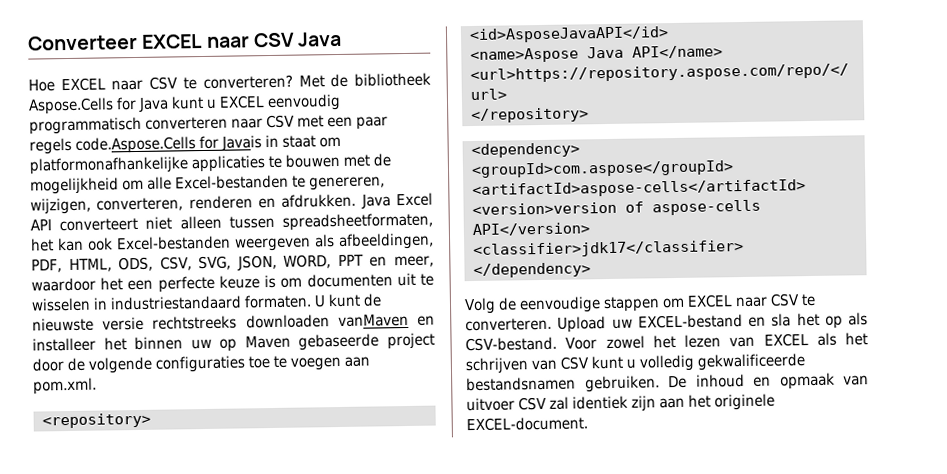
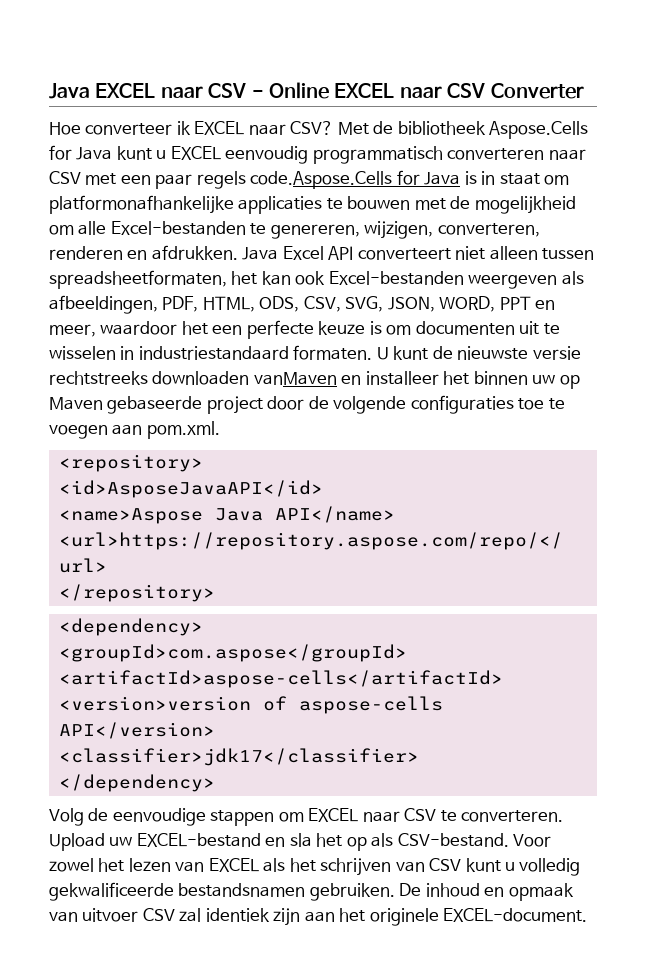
- Converteer EXCEL naar CSV Java
- Hoe EXCEL naar CSV te converteren?
+ Java EXCEL naar CSV - Online EXCEL naar CSV Converter
+ Hoe converteer ik EXCEL naar CSV?
- Met de bibliotheek Aspose.Cells for Java kunt u EXCEL eenvoudig programmatisch converteren naar CSV met een paar regels code.Aspose.Cells for Javais in staat om platformonafhankelijke applicaties te bouwen met de mogelijkheid om alle Excel-bestanden te genereren, wijzigen, converteren, renderen en afdrukken.
+ Met de bibliotheek Aspose.Cells for Java kunt u EXCEL eenvoudig programmatisch converteren naar CSV met een paar regels code.Aspose.Cells for Java is in staat om platformonafhankelijke applicaties te bouwen met de mogelijkheid om alle Excel-bestanden te genereren, wijzigen, converteren, renderen en afdrukken.

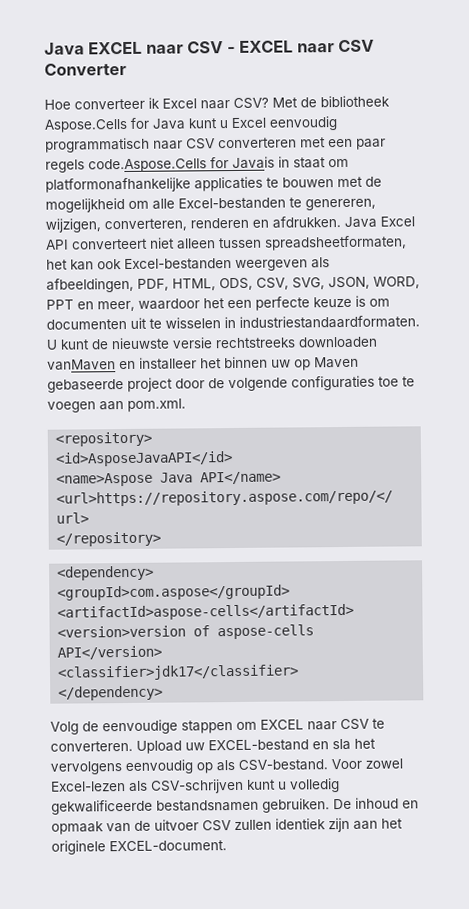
- Java EXCEL naar CSV - Online EXCEL naar CSV Converter
+ Java EXCEL naar CSV - EXCEL naar CSV Converter
- Hoe converteer ik EXCEL naar CSV?
+ Hoe converteer ik Excel naar CSV?
- Met de bibliotheek Aspose.Cells for Java kunt u EXCEL eenvoudig programmatisch converteren naar CSV met een paar regels code.Aspose.Cells for Java is in staat om platformonafhankelijke applicaties te bouwen met de mogelijkheid om alle Excel-bestanden te genereren, wijzigen, converteren, renderen en afdrukken.
+ Met de bibliotheek Aspose.Cells for Java kunt u Excel eenvoudig programmatisch naar CSV converteren met een paar regels code.Aspose.Cells for Javais in staat om platformonafhankelijke applicaties te bouwen met de mogelijkheid om alle Excel-bestanden te genereren, wijzigen, converteren, renderen en afdrukken.
- Java Excel API converteert niet alleen tussen spreadsheetformaten, het kan ook Excel-bestanden weergeven als afbeeldingen, PDF, HTML, ODS, CSV, SVG, JSON, WORD, PPT en meer, waardoor het een perfecte keuze is om documenten uit te wisselen in industriestandaard formaten.
+ Java Excel API converteert niet alleen tussen spreadsheetformaten, het kan ook Excel-bestanden weergeven als afbeeldingen, PDF, HTML, ODS, CSV, SVG, JSON, WORD, PPT en meer, waardoor het een perfecte keuze is om documenten uit te wisselen in industriestandaardformaten.
- Upload uw EXCEL-bestand en sla het op als CSV-bestand.
+ Upload uw EXCEL-bestand en sla het vervolgens eenvoudig op als CSV-bestand.
- Voor zowel het lezen van EXCEL als het schrijven van CSV kunt u volledig gekwalificeerde bestandsnamen gebruiken.
+ Voor zowel Excel-lezen als CSV-schrijven kunt u volledig gekwalificeerde bestandsnamen gebruiken.
- De inhoud en opmaak van uitvoer CSV zal identiek zijn aan het originele EXCEL-document.
+ De inhoud en opmaak van de uitvoer CSV zullen identiek zijn aan het originele EXCEL-document.

